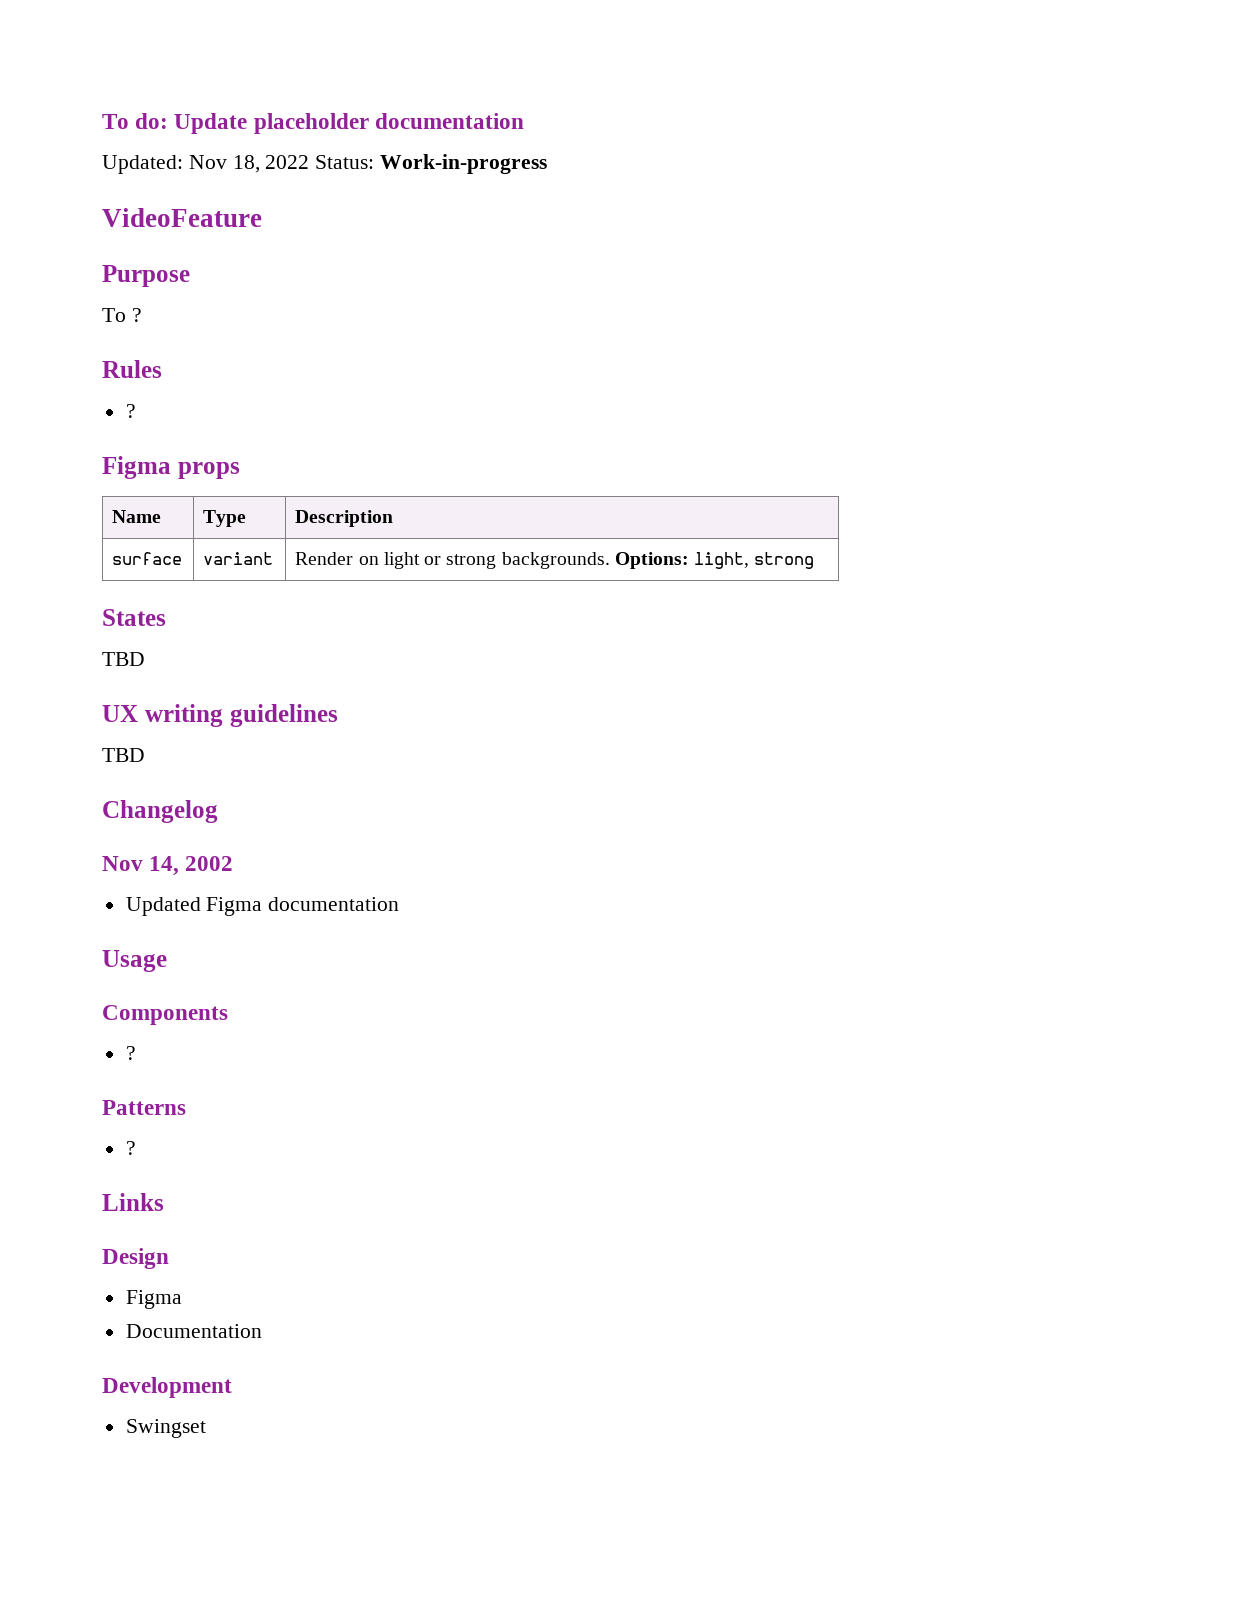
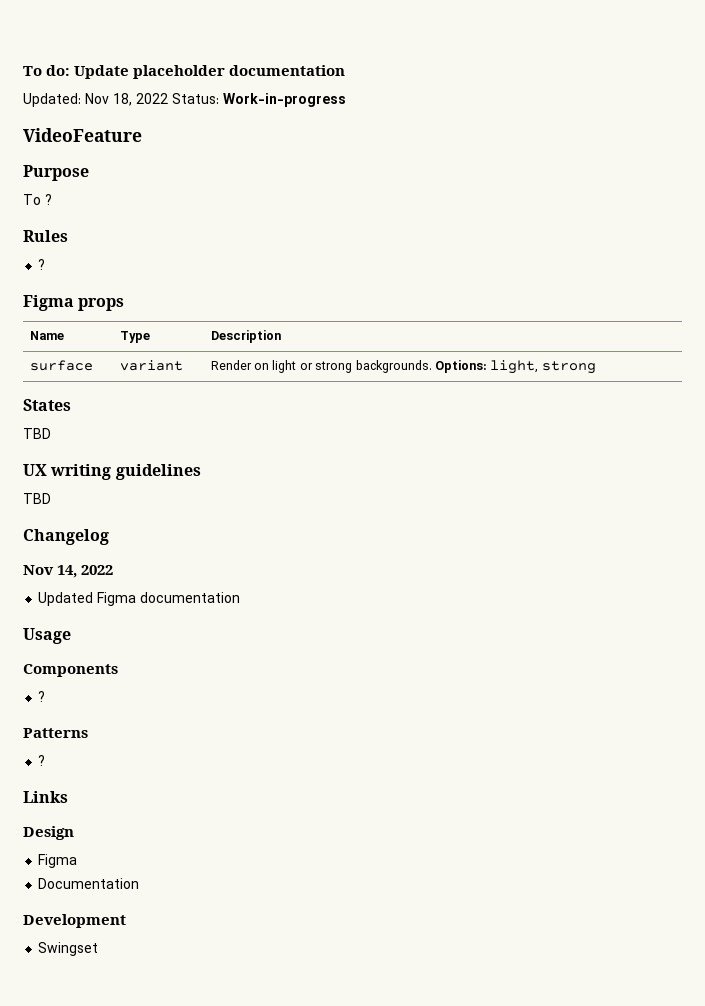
- Nov 14, 2002
+ Nov 14, 2022

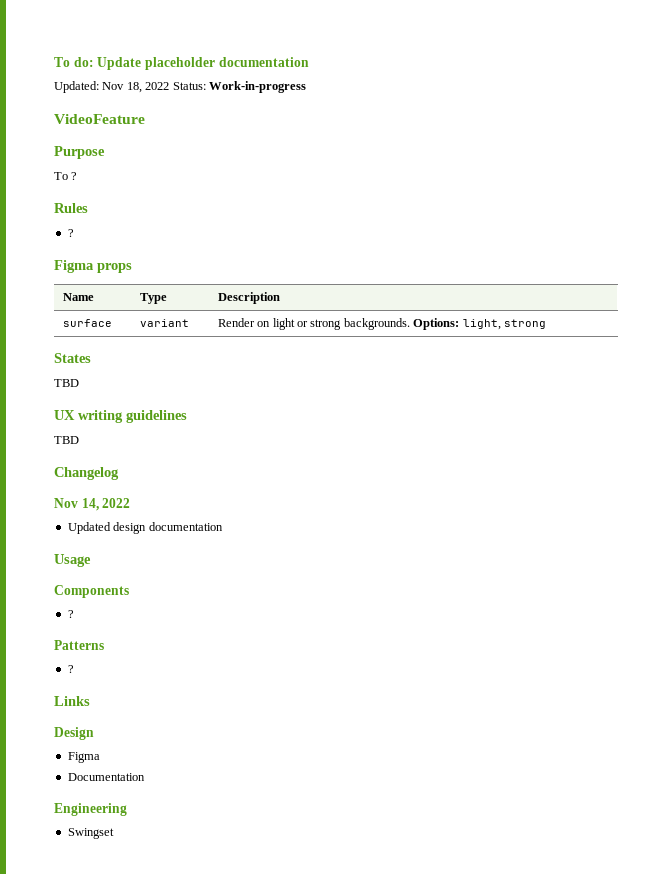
- Updated Figma documentation
+ Updated design documentation
- Development
+ Engineering

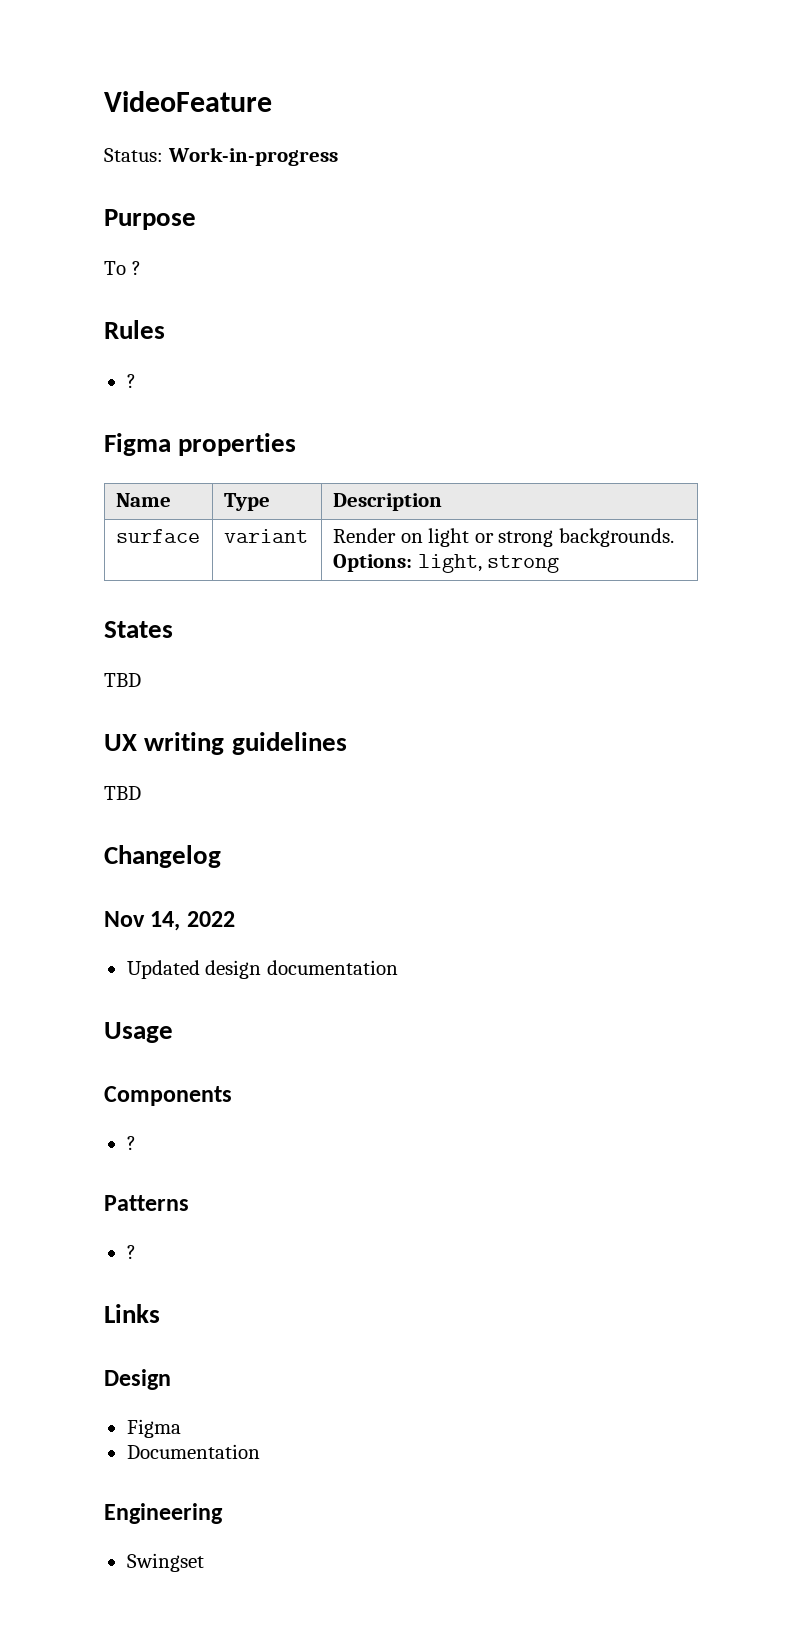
- To do: Update placeholder documentation
- Updated: Nov 18, 2022 Status: Work-in-progress
+ VideoFeature
+ Status: Work-in-progress
- VideoFeature
- Figma props
+ Figma properties

